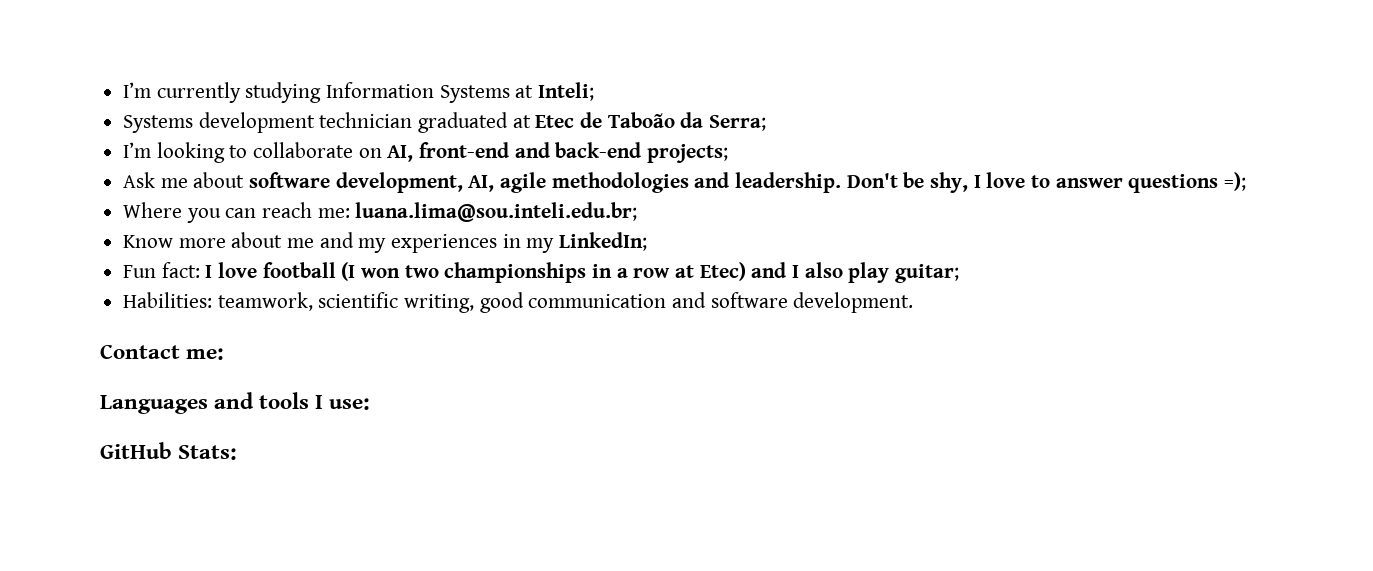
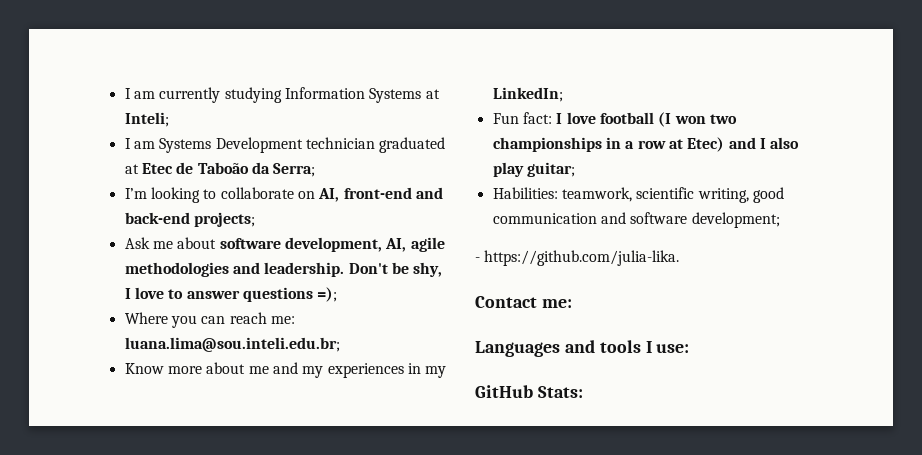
- I’m currently studying Information Systems at Inteli;
+ I am currently studying Information Systems at Inteli;
- Systems development technician graduated at Etec de Taboão da Serra;
+ I am Systems Development technician graduated at Etec de Taboão da Serra;
- Habilities: teamwork, scientific writing, good communication and software development.
+ Habilities: teamwork, scientific writing, good communication and software development;
+ - https://github.com/julia-lika.

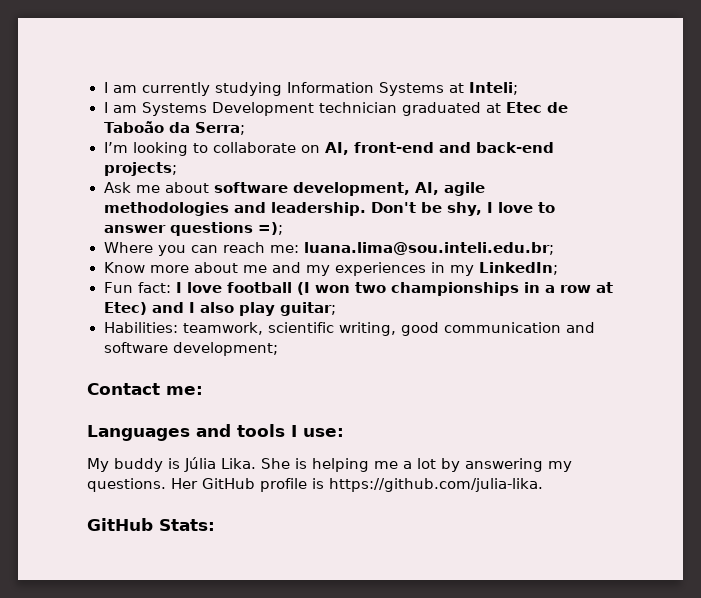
- - https://github.com/julia-lika.
+ My buddy is Júlia Lika. She is helping me a lot by answering my questions. Her GitHub profile is https://github.com/julia-lika.

